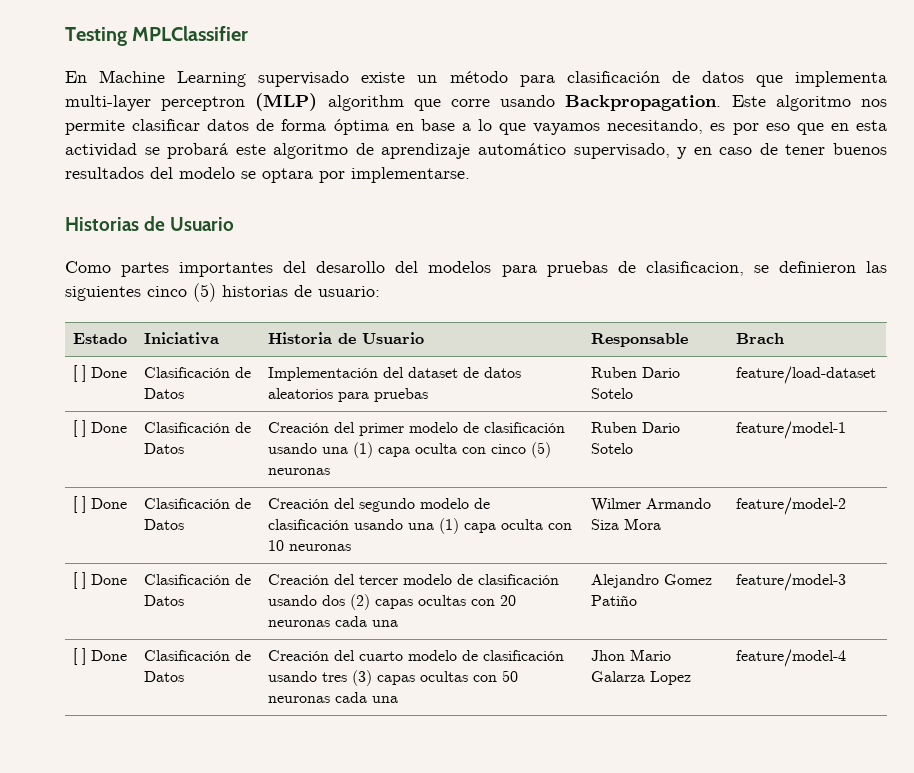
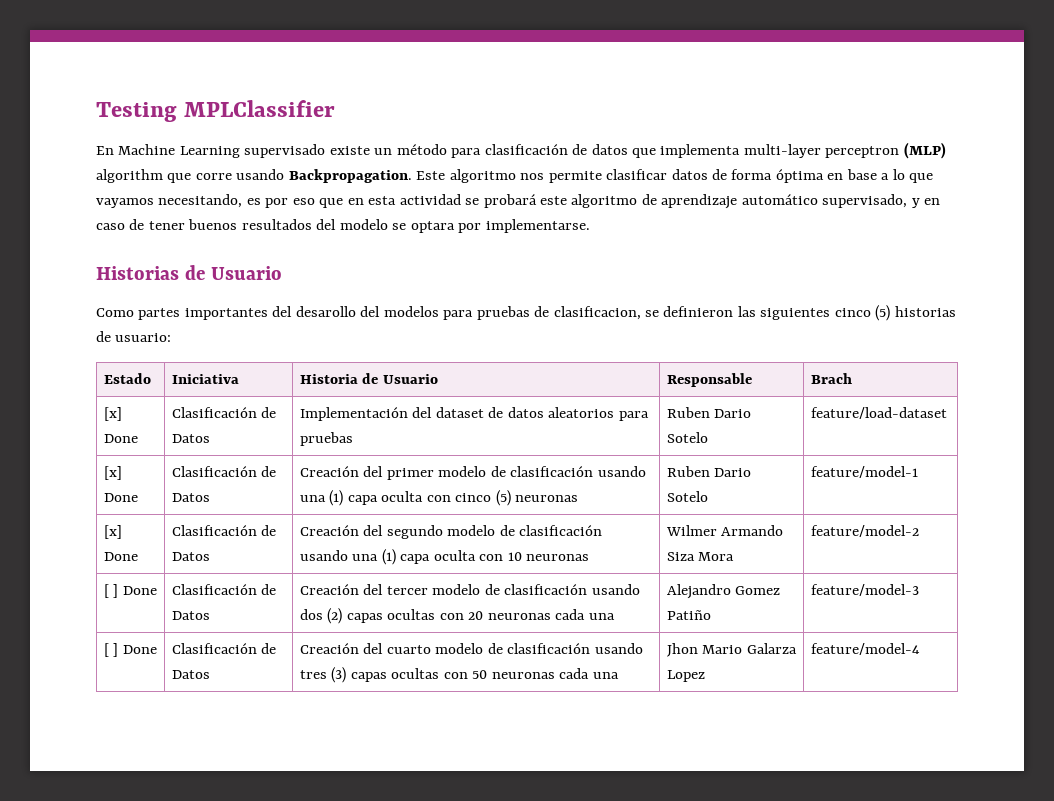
- [ ] Done | Clasificación de Datos | Implementación del dataset de datos aleatorios para pruebas | Ruben Dario Sotelo | feature/load-dataset
+ [x] Done | Clasificación de Datos | Implementación del dataset de datos aleatorios para pruebas | Ruben Dario Sotelo | feature/load-dataset
- [ ] Done | Clasificación de Datos | Creación del primer modelo de clasificación usando una (1) capa oculta con cinco (5) neuronas | Ruben Dario Sotelo | feature/model-1
+ [x] Done | Clasificación de Datos | Creación del primer modelo de clasificación usando una (1) capa oculta con cinco (5) neuronas | Ruben Dario Sotelo | feature/model-1
- [ ] Done | Clasificación de Datos | Creación del segundo modelo de clasificación usando una (1) capa oculta con 10 neuronas | Wilmer Armando Siza Mora | feature/model-2
+ [x] Done | Clasificación de Datos | Creación del segundo modelo de clasificación usando una (1) capa oculta con 10 neuronas | Wilmer Armando Siza Mora | feature/model-2

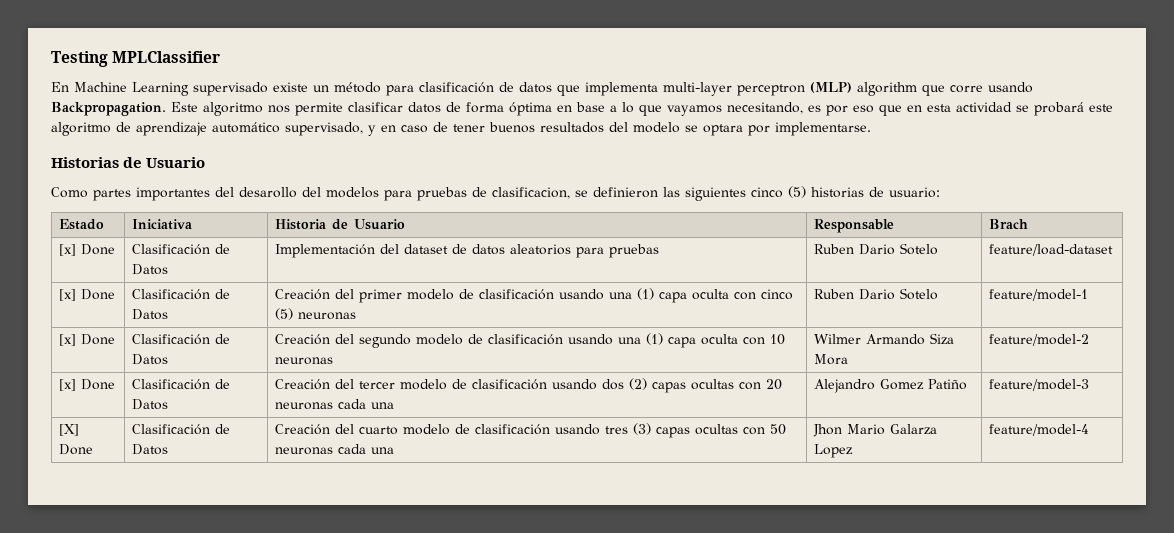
- [ ] Done | Clasificación de Datos | Creación del tercer modelo de clasificación usando dos (2) capas ocultas con 20 neuronas cada una | Alejandro Gomez Patiño | feature/model-3
+ [x] Done | Clasificación de Datos | Creación del tercer modelo de clasificación usando dos (2) capas ocultas con 20 neuronas cada una | Alejandro Gomez Patiño | feature/model-3
- [ ] Done | Clasificación de Datos | Creación del cuarto modelo de clasificación usando tres (3) capas ocultas con 50 neuronas cada una | Jhon Mario Galarza Lopez | feature/model-4
+ [X] Done | Clasificación de Datos | Creación del cuarto modelo de clasificación usando tres (3) capas ocultas con 50 neuronas cada una | Jhon Mario Galarza Lopez | feature/model-4

